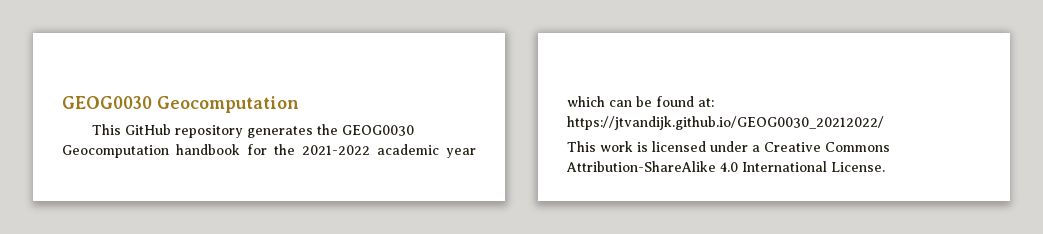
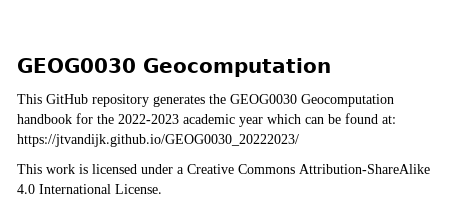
- This GitHub repository generates the GEOG0030 Geocomputation handbook for the 2021-2022 academic year which can be found at: https://jtvandijk.github.io/GEOG0030_20212022/
+ This GitHub repository generates the GEOG0030 Geocomputation handbook for the 2022-2023 academic year which can be found at: https://jtvandijk.github.io/GEOG0030_20222023/

